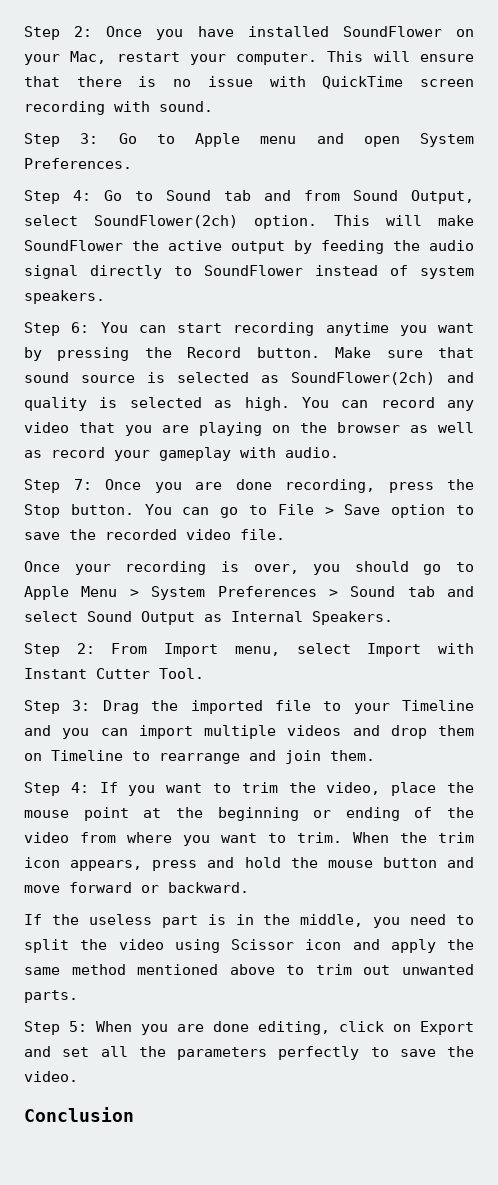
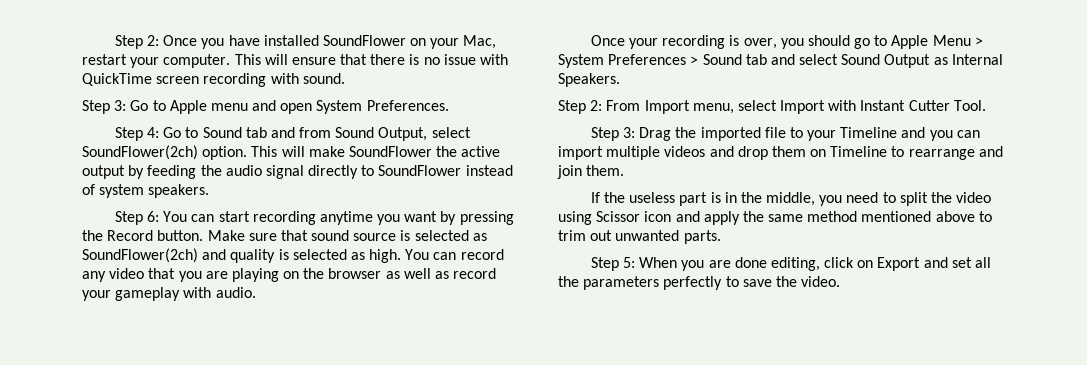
- Step 7: Once you are done recording, press the Stop button. You can go to File > Save option to save the recorded video file.
- Step 4: If you want to trim the video, place the mouse point at the beginning or ending of the video from where you want to trim. When the trim icon appears, press and hold the mouse button and move forward or backward.
- Conclusion

